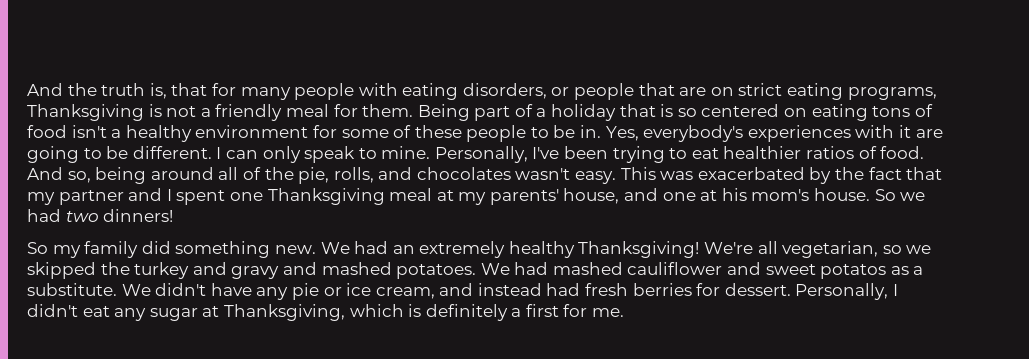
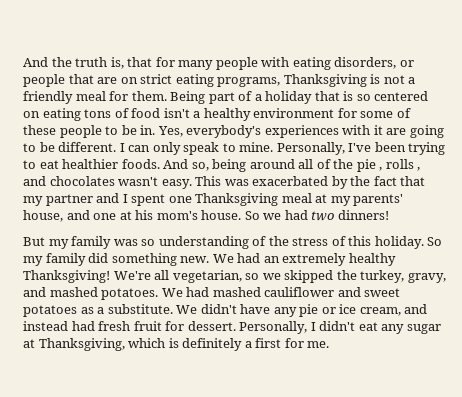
- Personally, I've been trying to eat healthier ratios of food.
+ Personally, I've been trying to eat healthier foods.
- And so, being around all of the pie, rolls, and chocolates wasn't easy.
+ And so, being around all of the pie , rolls , and chocolates wasn't easy.
+ But my family was so understanding of the stress of this holiday.
- We're all vegetarian, so we skipped the turkey and gravy and mashed potatoes.
+ We're all vegetarian, so we skipped the turkey, gravy, and mashed potatoes.
- We had mashed cauliflower and sweet potatos as a substitute.
+ We had mashed cauliflower and sweet potatoes as a substitute.
- We didn't have any pie or ice cream, and instead had fresh berries for dessert.
+ We didn't have any pie or ice cream, and instead had fresh fruit for dessert.

